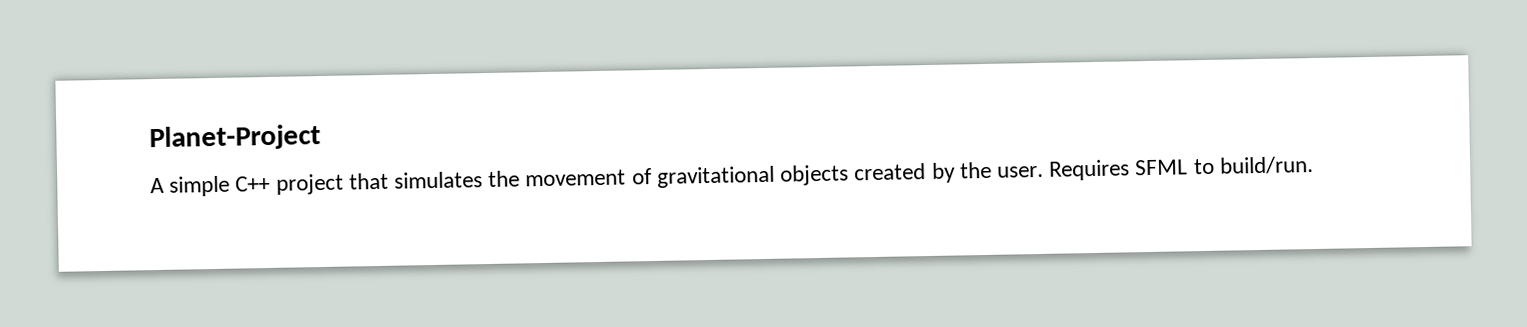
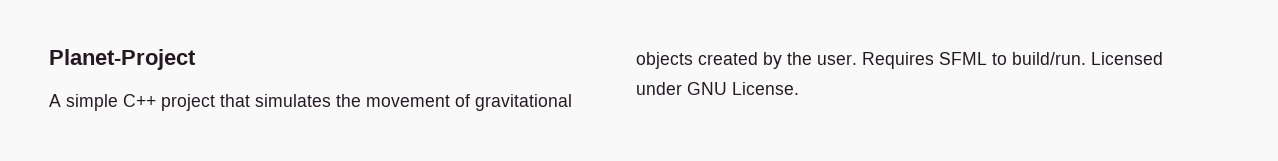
+ Licensed under GNU License.

